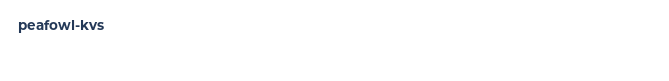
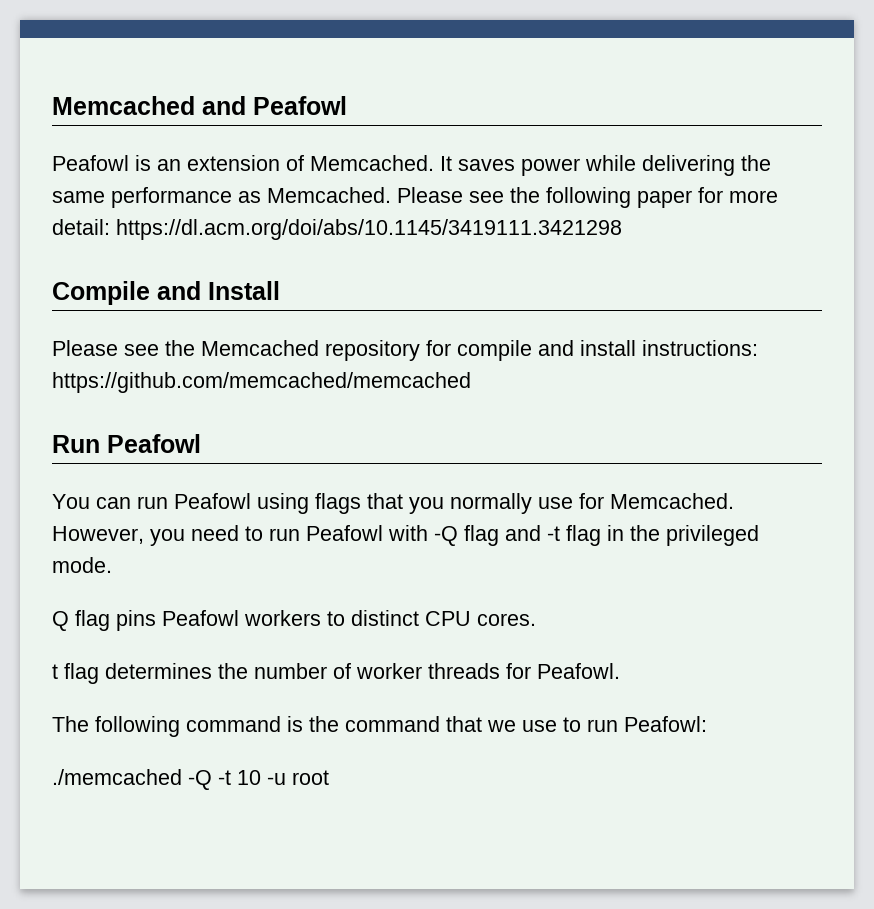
- peafowl-kvs
+ Memcached and Peafowl
+ Peafowl is an extension of Memcached. It saves power while delivering the same performance as Memcached. Please see the following paper for more detail: https://dl.acm.org/doi/abs/10.1145/3419111.3421298
+ Compile and Install
+ Please see the Memcached repository for compile and install instructions: https://github.com/memcached/memcached
+ Run Peafowl
+ You can run Peafowl using flags that you normally use for Memcached. However, you need to run Peafowl with -Q flag and -t flag in the privileged mode.
+ Q flag pins Peafowl workers to distinct CPU cores.
+ t flag determines the number of worker threads for Peafowl.
+ The following command is the command that we use to run Peafowl:
+ ./memcached -Q -t 10 -u root

